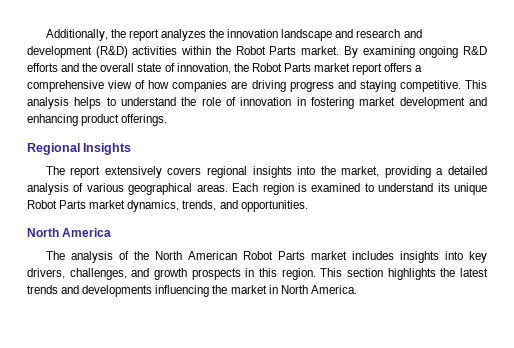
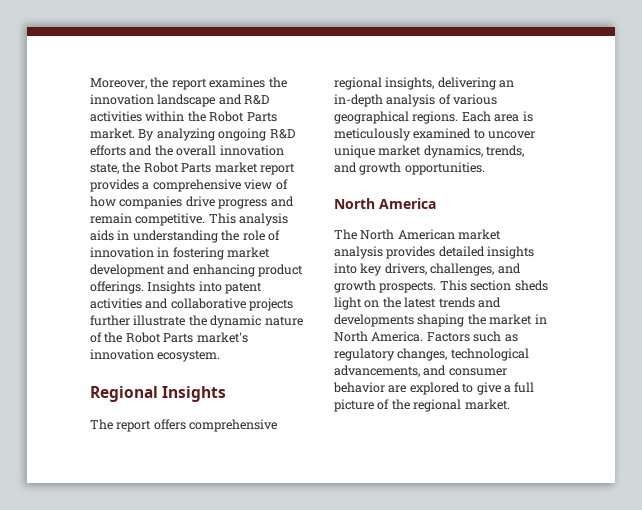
- Additionally, the report analyzes the innovation landscape and research and development (R&D) activities within the Robot Parts market.
+ Moreover, the report examines the innovation landscape and R&D activities within the Robot Parts market.
- By examining ongoing R&D efforts and the overall state of innovation, the Robot Parts market report offers a comprehensive view of how companies are driving progress and staying competitive.
+ By analyzing ongoing R&D efforts and the overall innovation state, the Robot Parts market report provides a comprehensive view of how companies drive progress and remain competitive.
- This analysis helps to understand the role of innovation in fostering market development and enhancing product offerings.
+ This analysis aids in understanding the role of innovation in fostering market development and enhancing product offerings. Insights into patent activities and collaborative projects further illustrate the dynamic nature of the Robot Parts market's innovation ecosystem.
  Regional Insights
- The report extensively covers regional insights into the market, providing a detailed analysis of various geographical areas. Each region is examined to understand its unique Robot Parts market dynamics, trends, and opportunities.
+ The report offers comprehensive regional insights, delivering an in-depth analysis of various geographical regions. Each area is meticulously examined to uncover unique market dynamics, trends, and growth opportunities.
- The analysis of the North American Robot Parts market includes insights into key drivers, challenges, and growth prospects in this region. This section highlights the latest trends and developments influencing the market in North America.
+ The North American market analysis provides detailed insights into key drivers, challenges, and growth prospects. This section sheds light on the latest trends and developments shaping the market in North America.
+ Factors such as regulatory changes, technological advancements, and consumer behavior are explored to give a full picture of the regional market.

